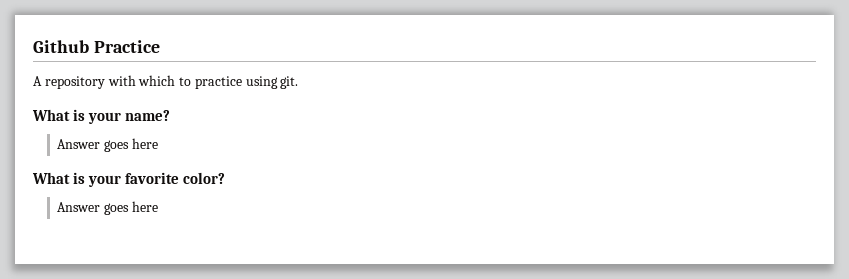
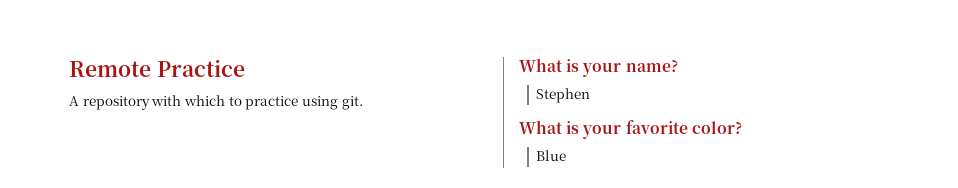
- Github Practice
+ Remote Practice
  What is your name?
- Answer goes here
+ Stephen
  What is your favorite color?
- Answer goes here
+ Blue

